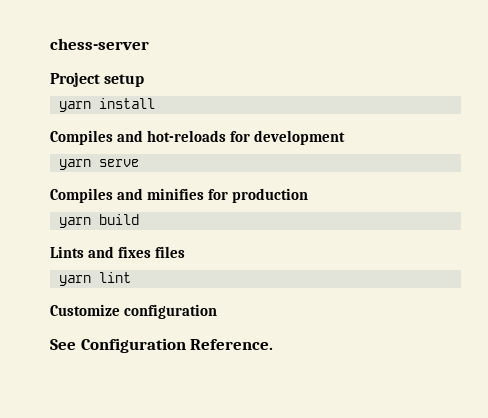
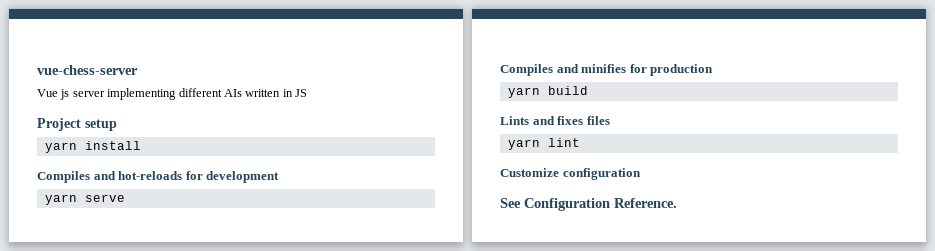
- chess-server
+ vue-chess-server
+ Vue js server implementing different AIs written in JS

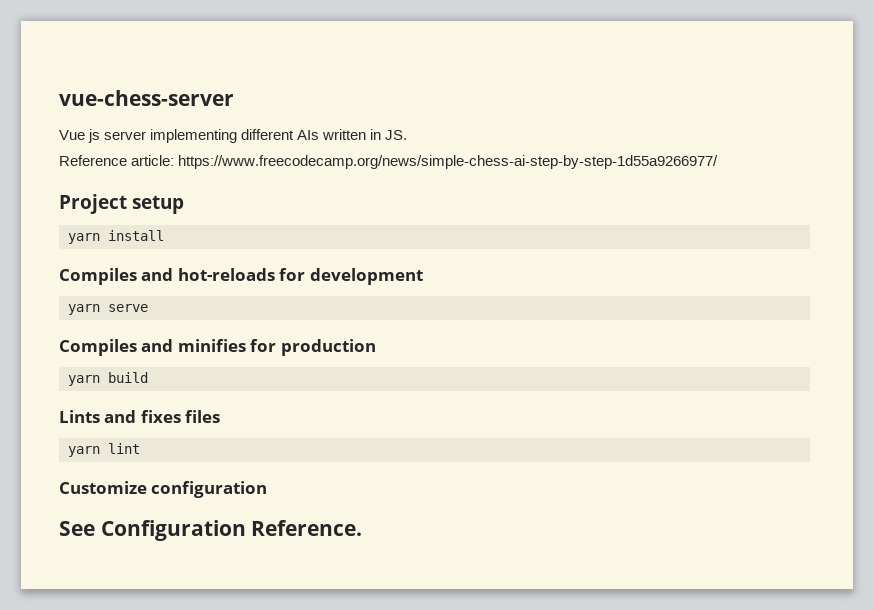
- Vue js server implementing different AIs written in JS
+ Vue js server implementing different AIs written in JS.
+ Reference article: https://www.freecodecamp.org/news/simple-chess-ai-step-by-step-1d55a9266977/

